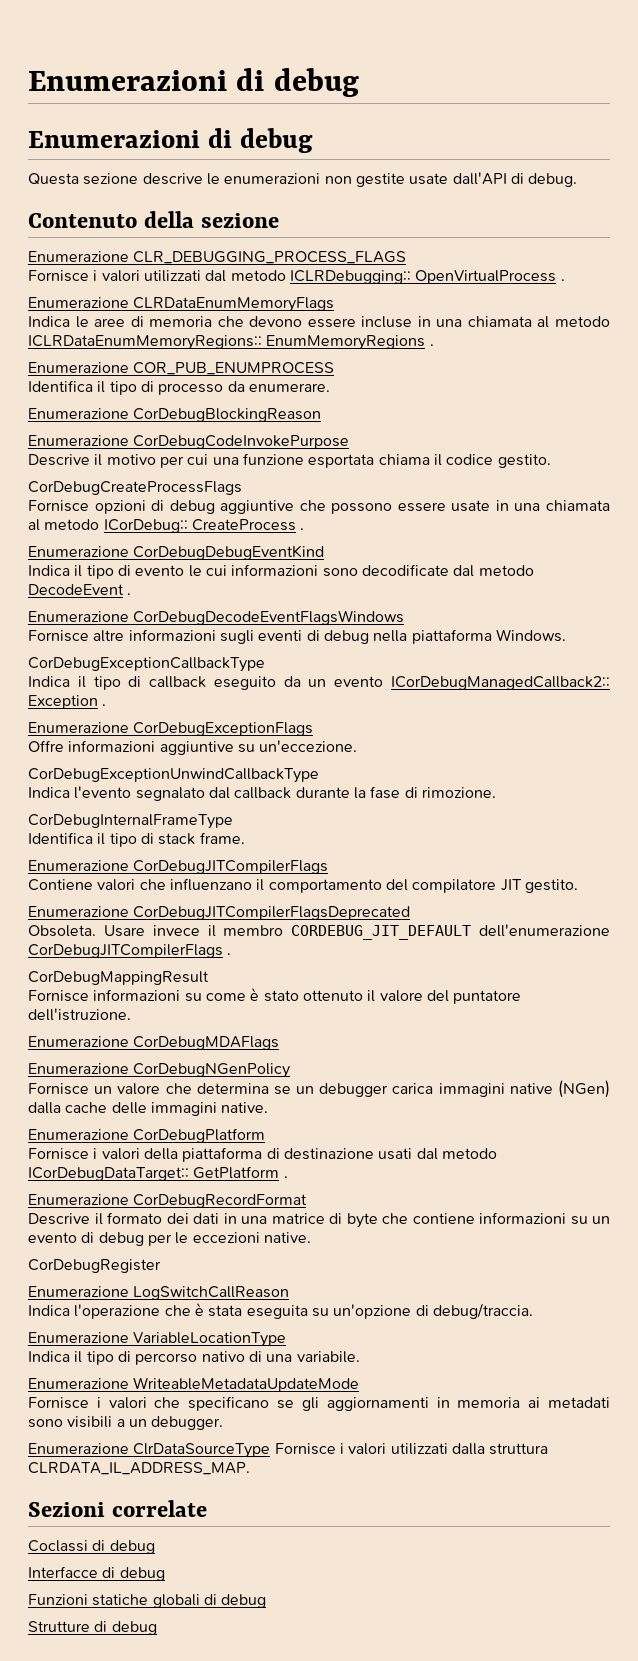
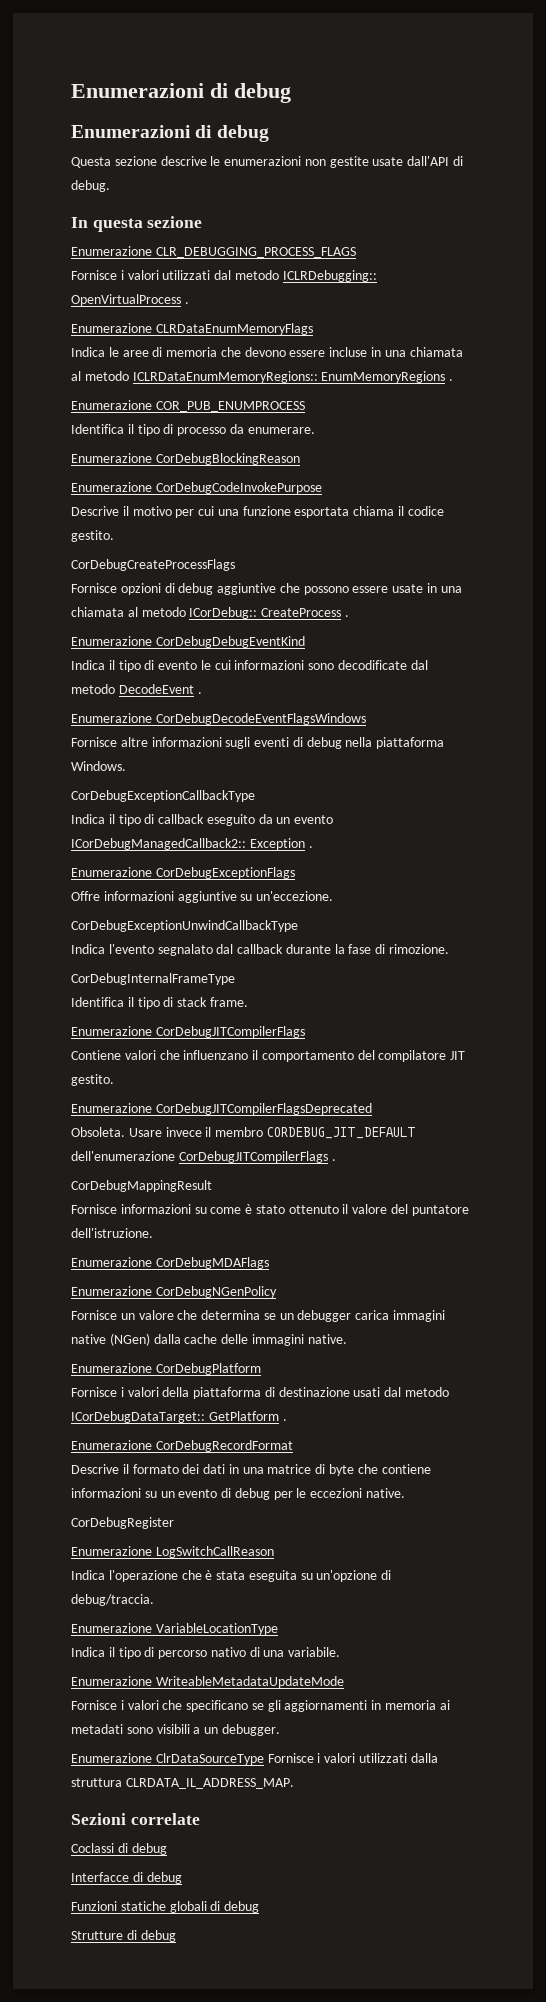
- Contenuto della sezione
+ In questa sezione

